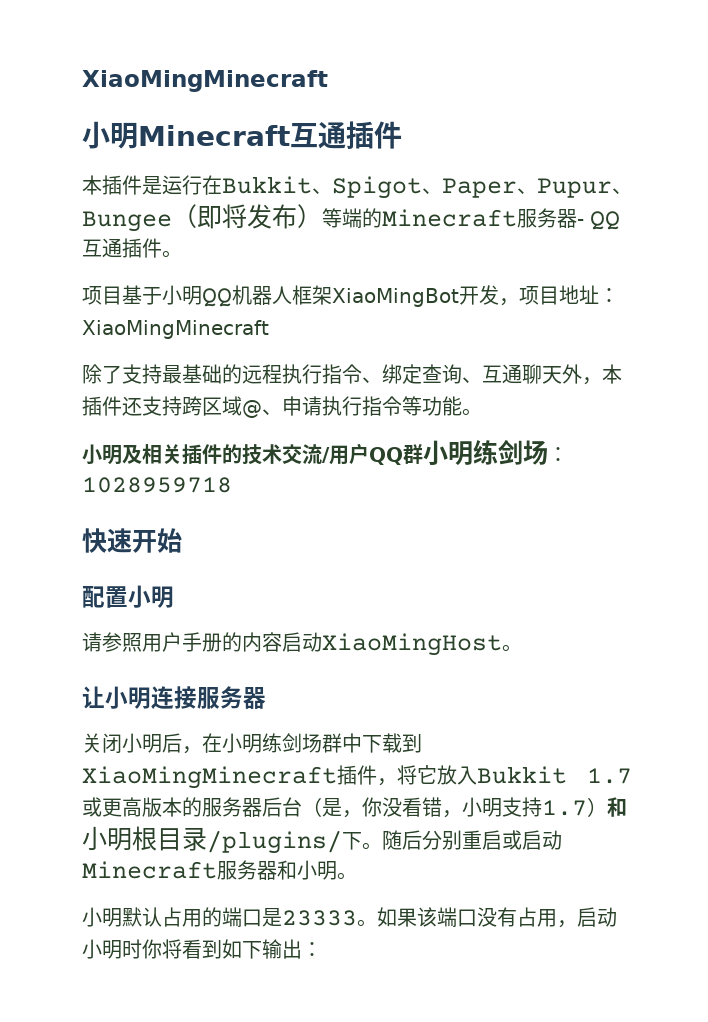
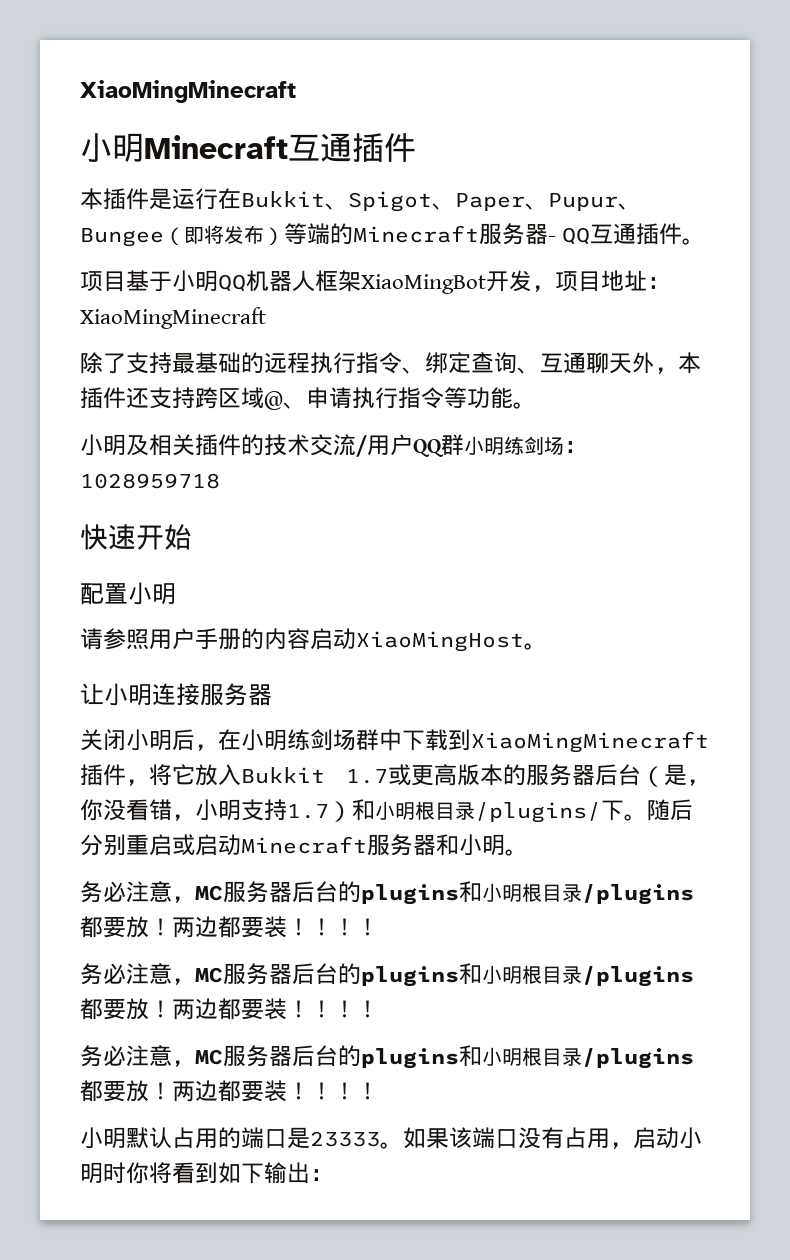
  随后分别重启或启动Minecraft服务器和小明。
+ 务必注意，MC服务器后台的plugins和小明根目录/plugins都要放！两边都要装！！！！
+ 务必注意，MC服务器后台的plugins和小明根目录/plugins都要放！两边都要装！！！！
+ 务必注意，MC服务器后台的plugins和小明根目录/plugins都要放！两边都要装！！！！

